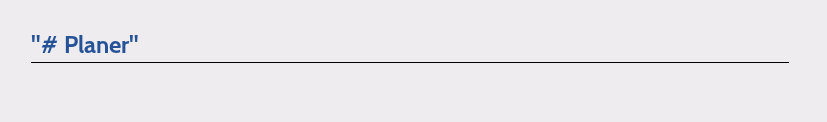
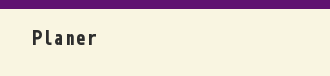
- "# Planer"
+ Planer

